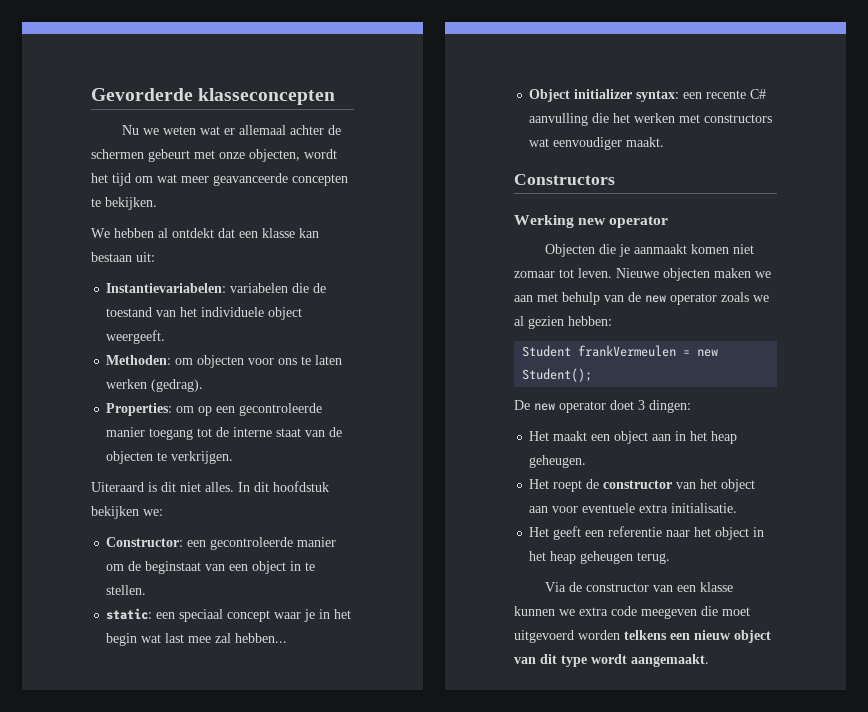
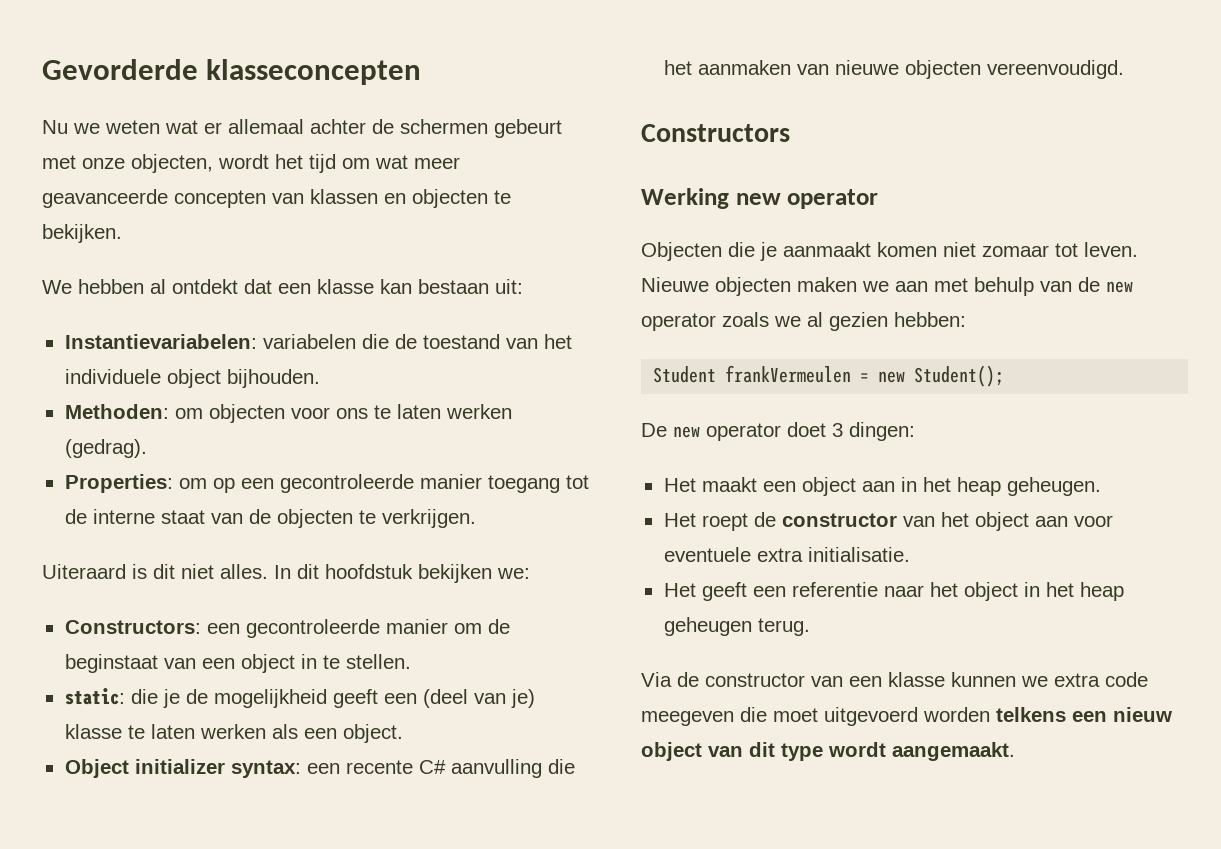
- Nu we weten wat er allemaal achter de schermen gebeurt met onze objecten, wordt het tijd om wat meer geavanceerde concepten te bekijken.
+ Nu we weten wat er allemaal achter de schermen gebeurt met onze objecten, wordt het tijd om wat meer geavanceerde concepten van klassen en objecten te bekijken.
- Instantievariabelen: variabelen die de toestand van het individuele object weergeeft.
+ Instantievariabelen: variabelen die de toestand van het individuele object bijhouden.
- Constructor: een gecontroleerde manier om de beginstaat van een object in te stellen.
+ Constructors: een gecontroleerde manier om de beginstaat van een object in te stellen.
- static: een speciaal concept waar je in het begin wat last mee zal hebben...
+ static: die je de mogelijkheid geeft een (deel van je) klasse te laten werken als een object.
- Object initializer syntax: een recente C# aanvulling die het werken met constructors wat eenvoudiger maakt.
+ Object initializer syntax: een recente C# aanvulling die het aanmaken van nieuwe objecten vereenvoudigd.

